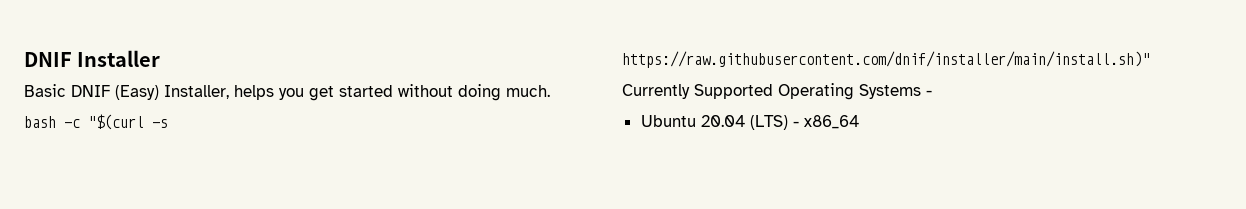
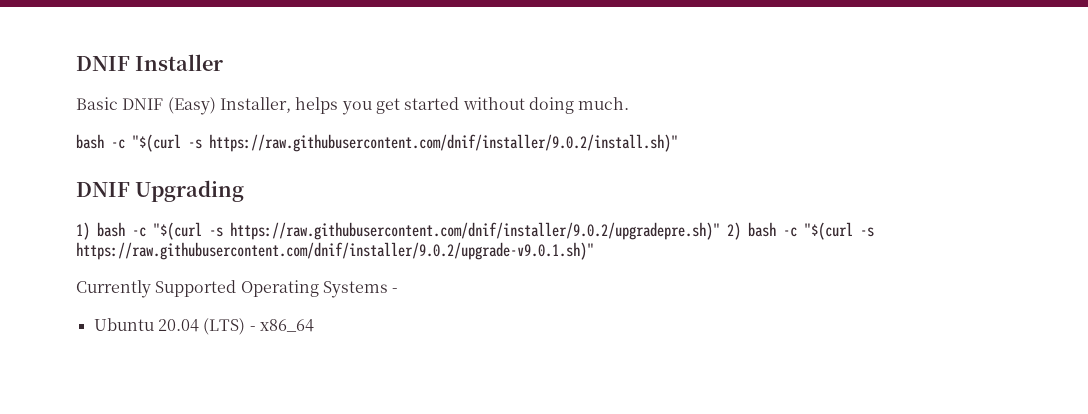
- bash -c "$(curl -s https://raw.githubusercontent.com/dnif/installer/main/install.sh)"
+ bash -c "$(curl -s https://raw.githubusercontent.com/dnif/installer/9.0.2/install.sh)"
+ DNIF Upgrading
+ 1) bash -c "$(curl -s https://raw.githubusercontent.com/dnif/installer/9.0.2/upgradepre.sh)" 2) bash -c "$(curl -s https://raw.githubusercontent.com/dnif/installer/9.0.2/upgrade-v9.0.1.sh)"

